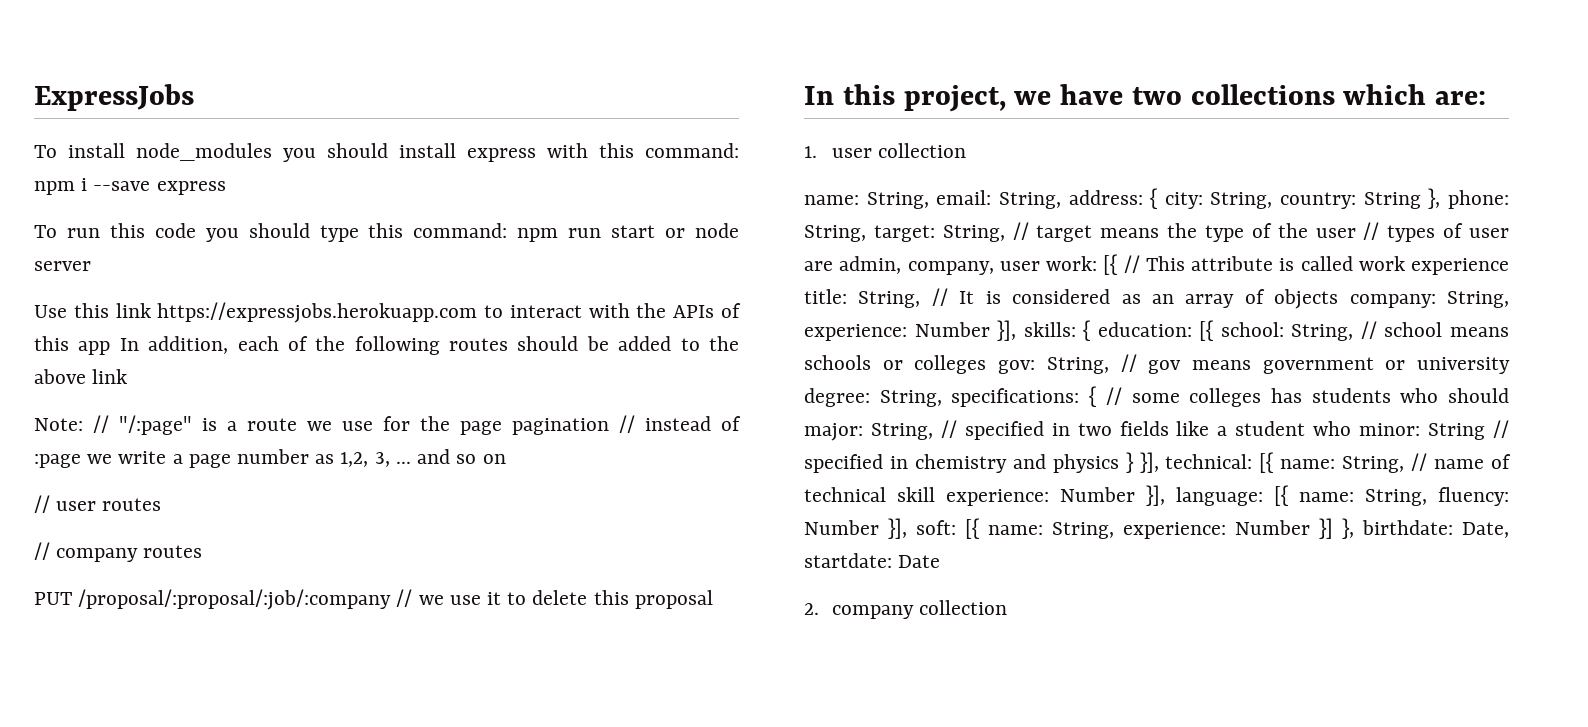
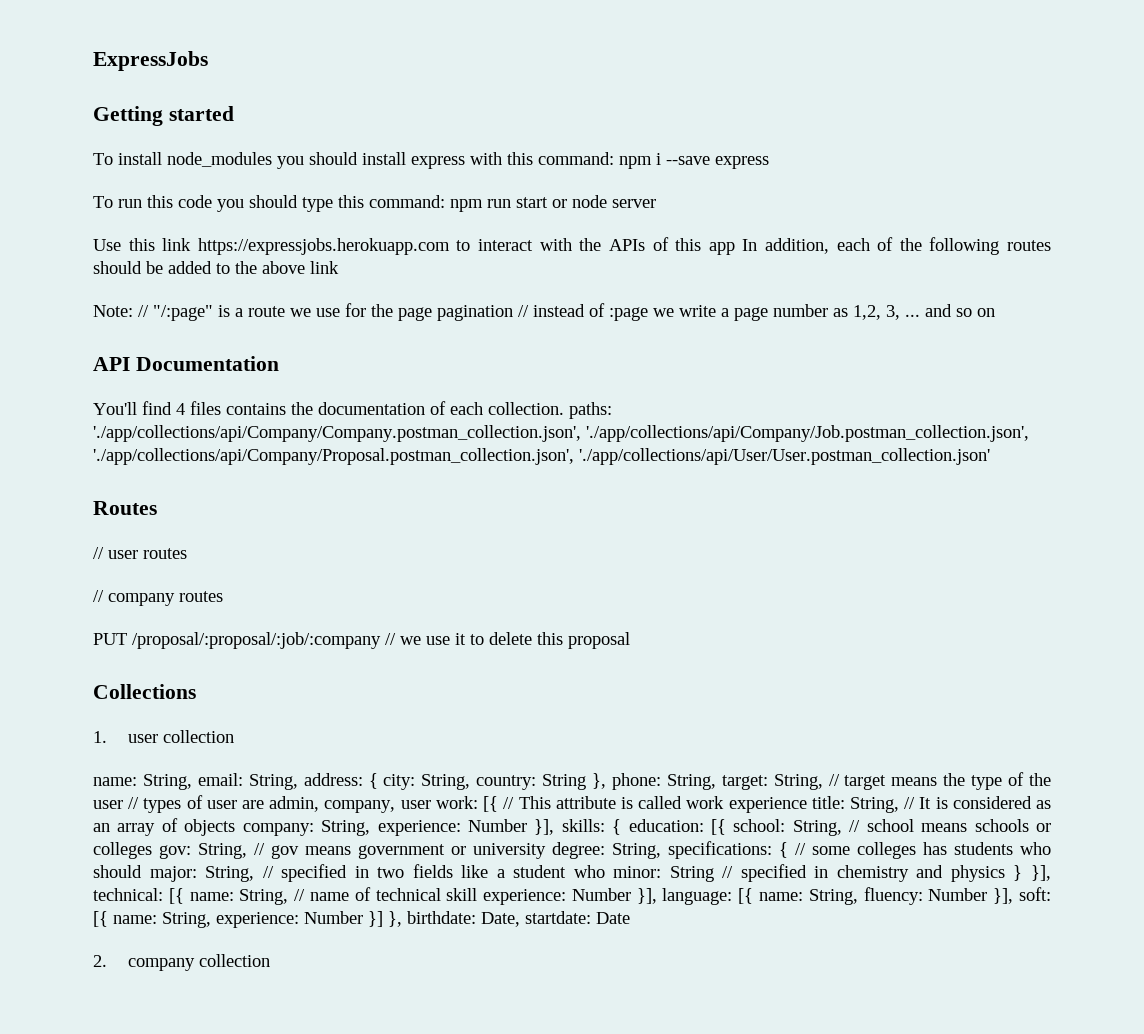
+ Getting started
+ API Documentation
+ You'll find 4 files contains the documentation of each collection. paths: './app/collections/api/Company/Company.postman_collection.json', './app/collections/api/Company/Job.postman_collection.json', './app/collections/api/Company/Proposal.postman_collection.json', './app/collections/api/User/User.postman_collection.json'
+ Routes
- In this project, we have two collections which are:
+ Collections

